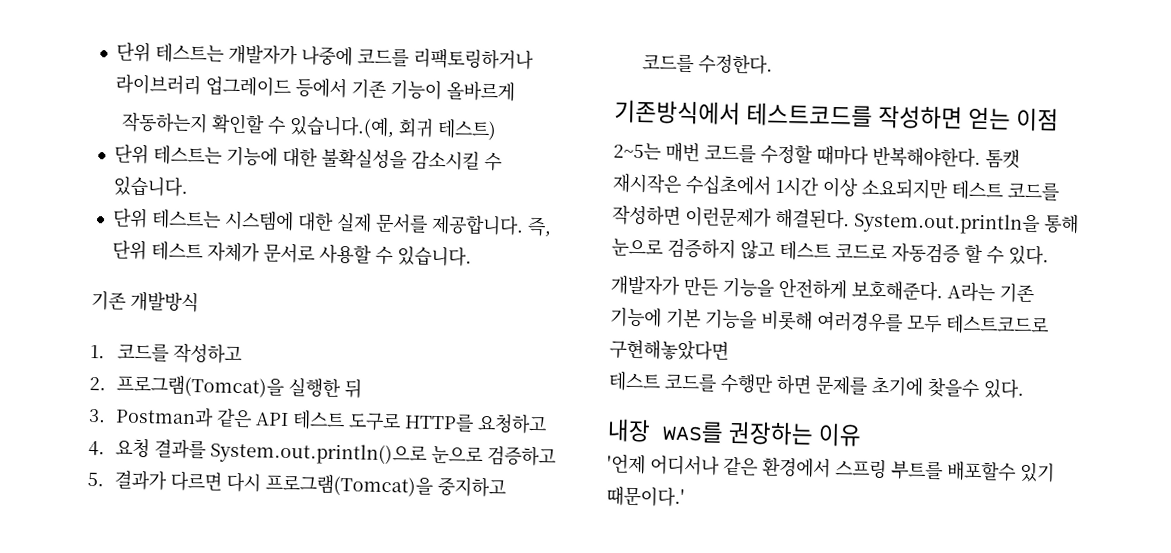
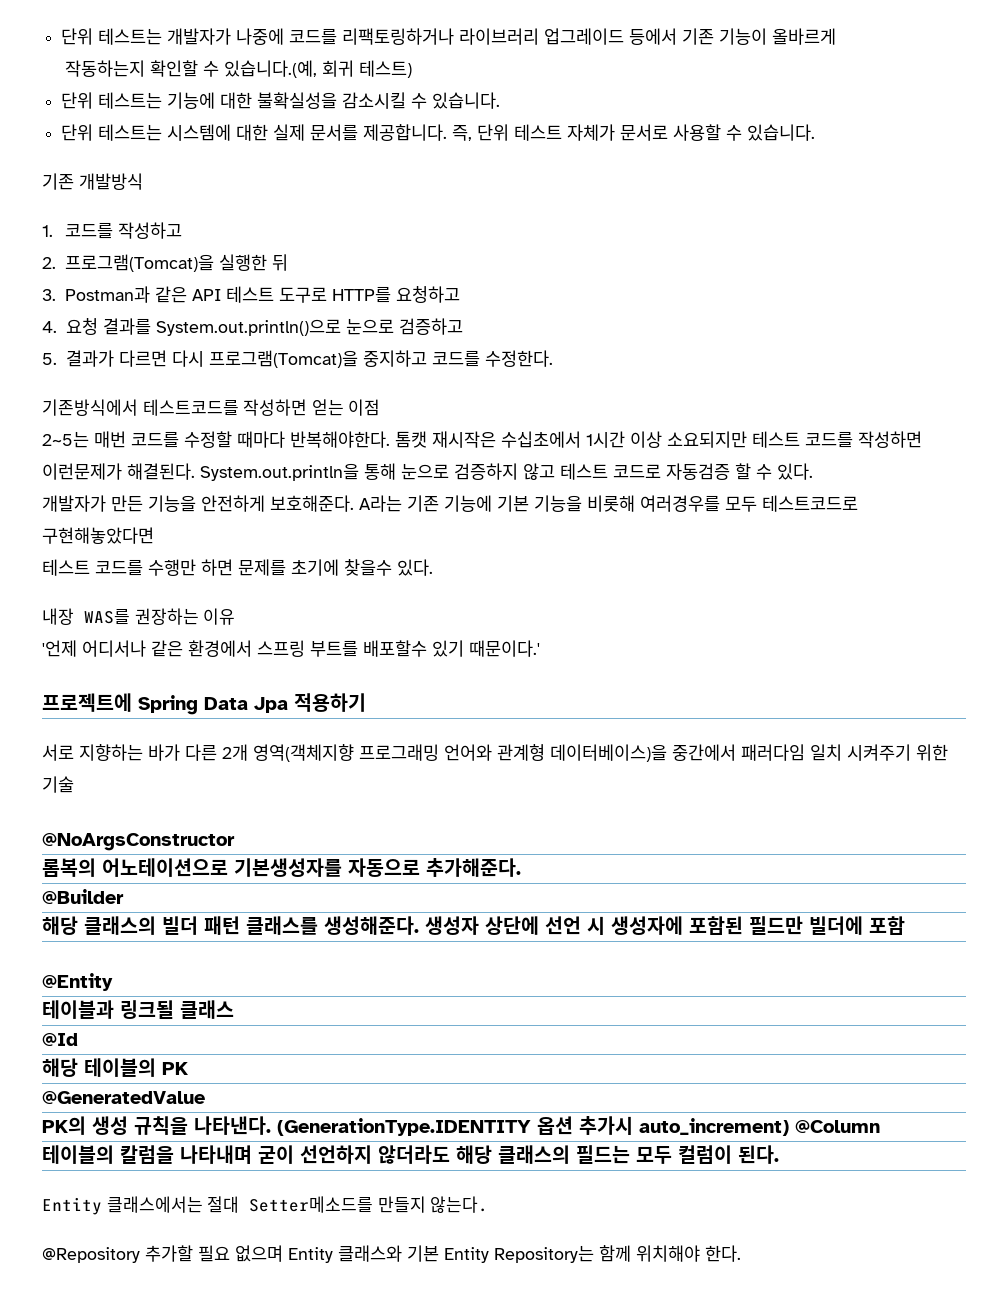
+ 프로젝트에 Spring Data Jpa 적용하기
+ 서로 지향하는 바가 다른 2개 영역(객체지향 프로그래밍 언어와 관계형 데이터베이스)을 중간에서 패러다임 일치 시켜주기 위한 기술
+ @NoArgsConstructor
+ 롬복의 어노테이션으로 기본생성자를 자동으로 추가해준다.
+ @Builder
+ 해당 클래스의 빌더 패턴 클래스를 생성해준다. 생성자 상단에 선언 시 생성자에 포함된 필드만 빌더에 포함
+ @Entity
+ 테이블과 링크될 클래스
+ @Id
+ 해당 테이블의 PK
+ @GeneratedValue
+ PK의 생성 규칙을 나타낸다. (GenerationType.IDENTITY 옵션 추가시 auto_increment) @Column
+ 테이블의 칼럼을 나타내며 굳이 선언하지 않더라도 해당 클래스의 필드는 모두 컬럼이 된다.
+ Entity 클래스에서는 절대 Setter메소드를 만들지 않는다.
+ @Repository 추가할 필요 없으며 Entity 클래스와 기본 Entity Repository는 함께 위치해야 한다.

